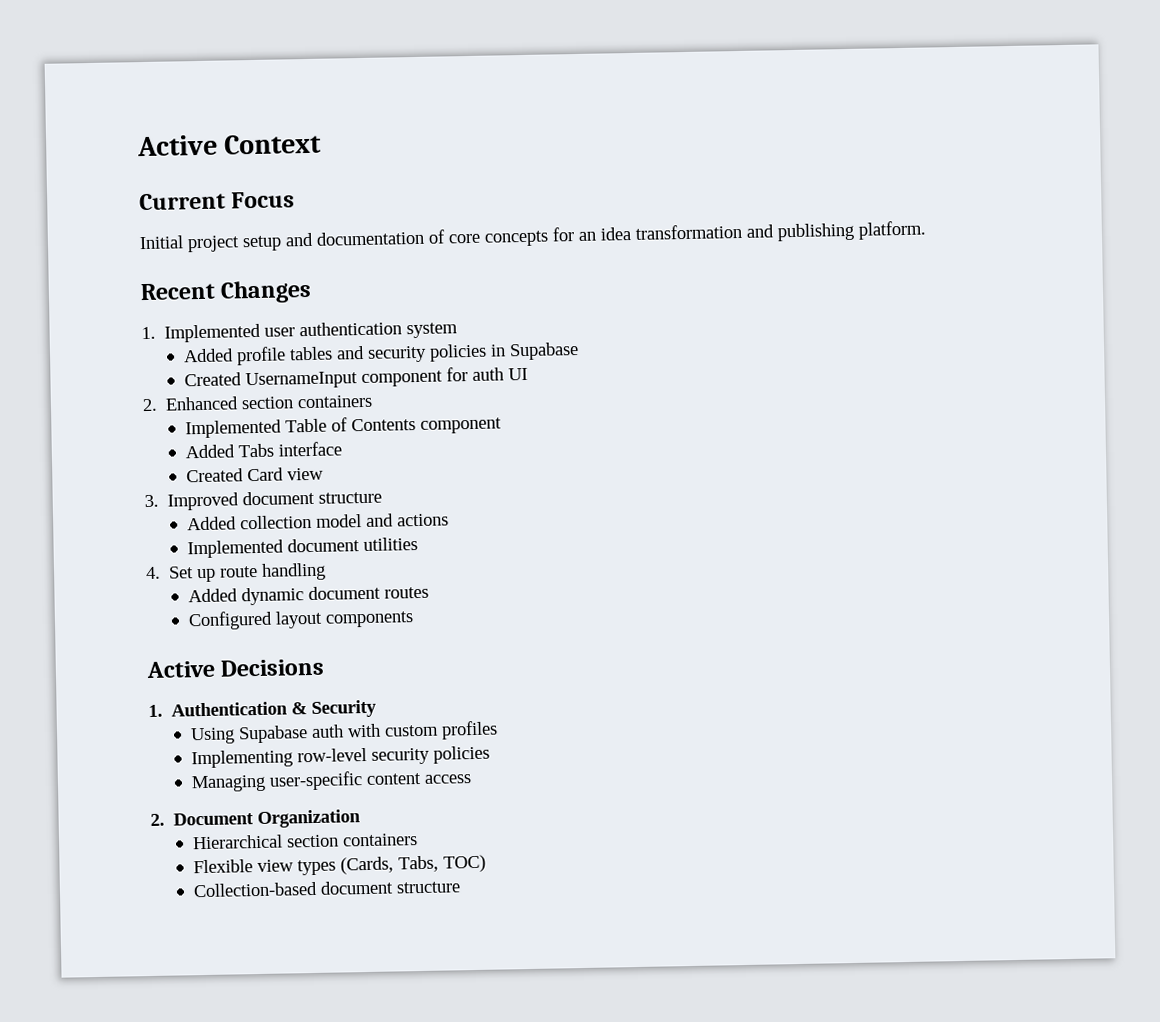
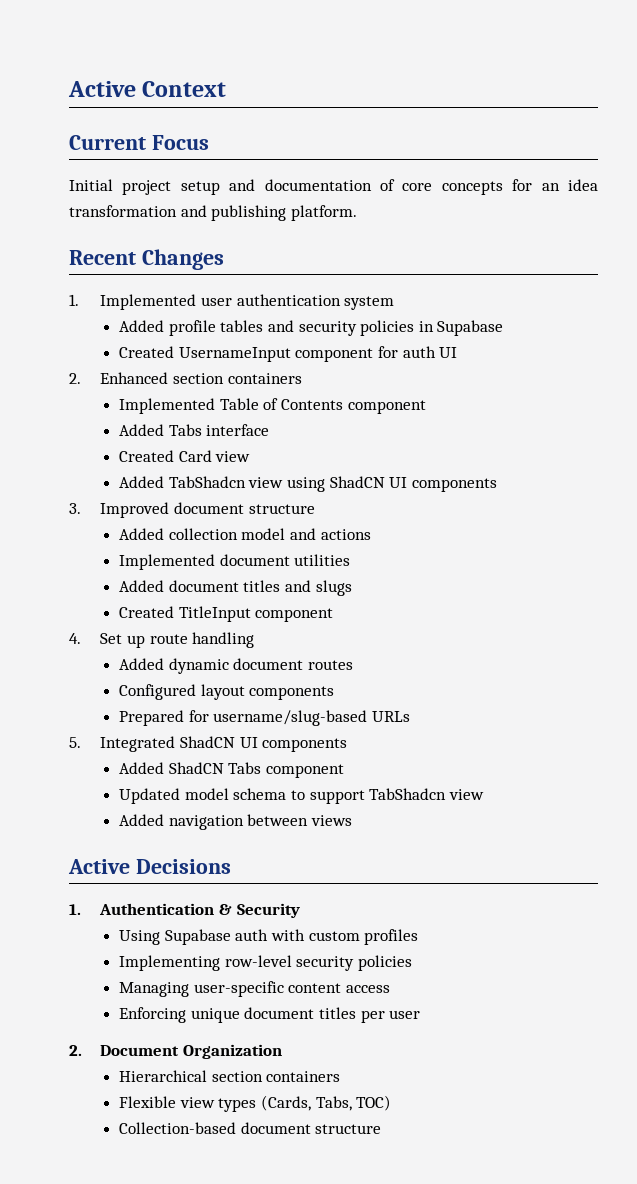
+ Added TabShadcn view using ShadCN UI components
+ Added document titles and slugs
+ Created TitleInput component
+ Prepared for username/slug-based URLs
+ 5. Integrated ShadCN UI components
+ Added ShadCN Tabs component
+ Updated model schema to support TabShadcn view
+ Added navigation between views
+ Enforcing unique document titles per user

